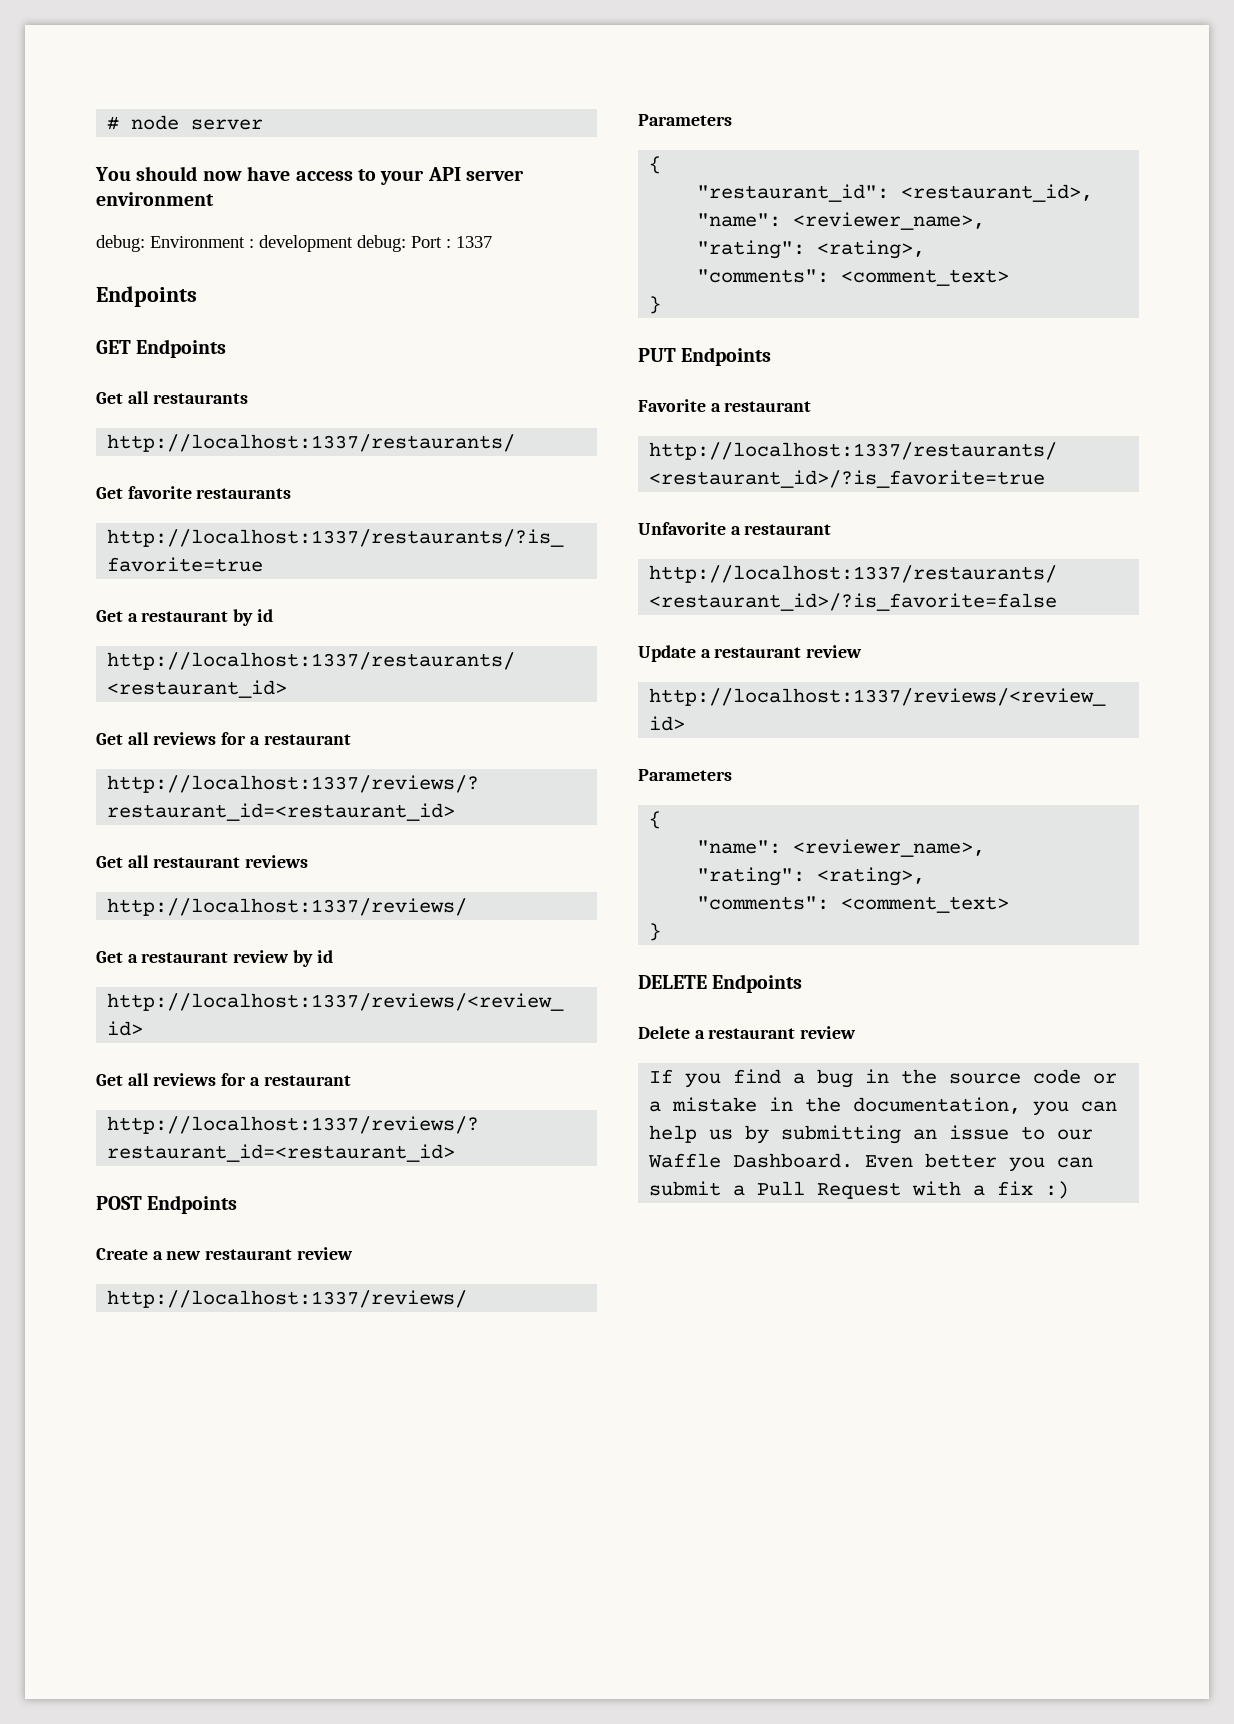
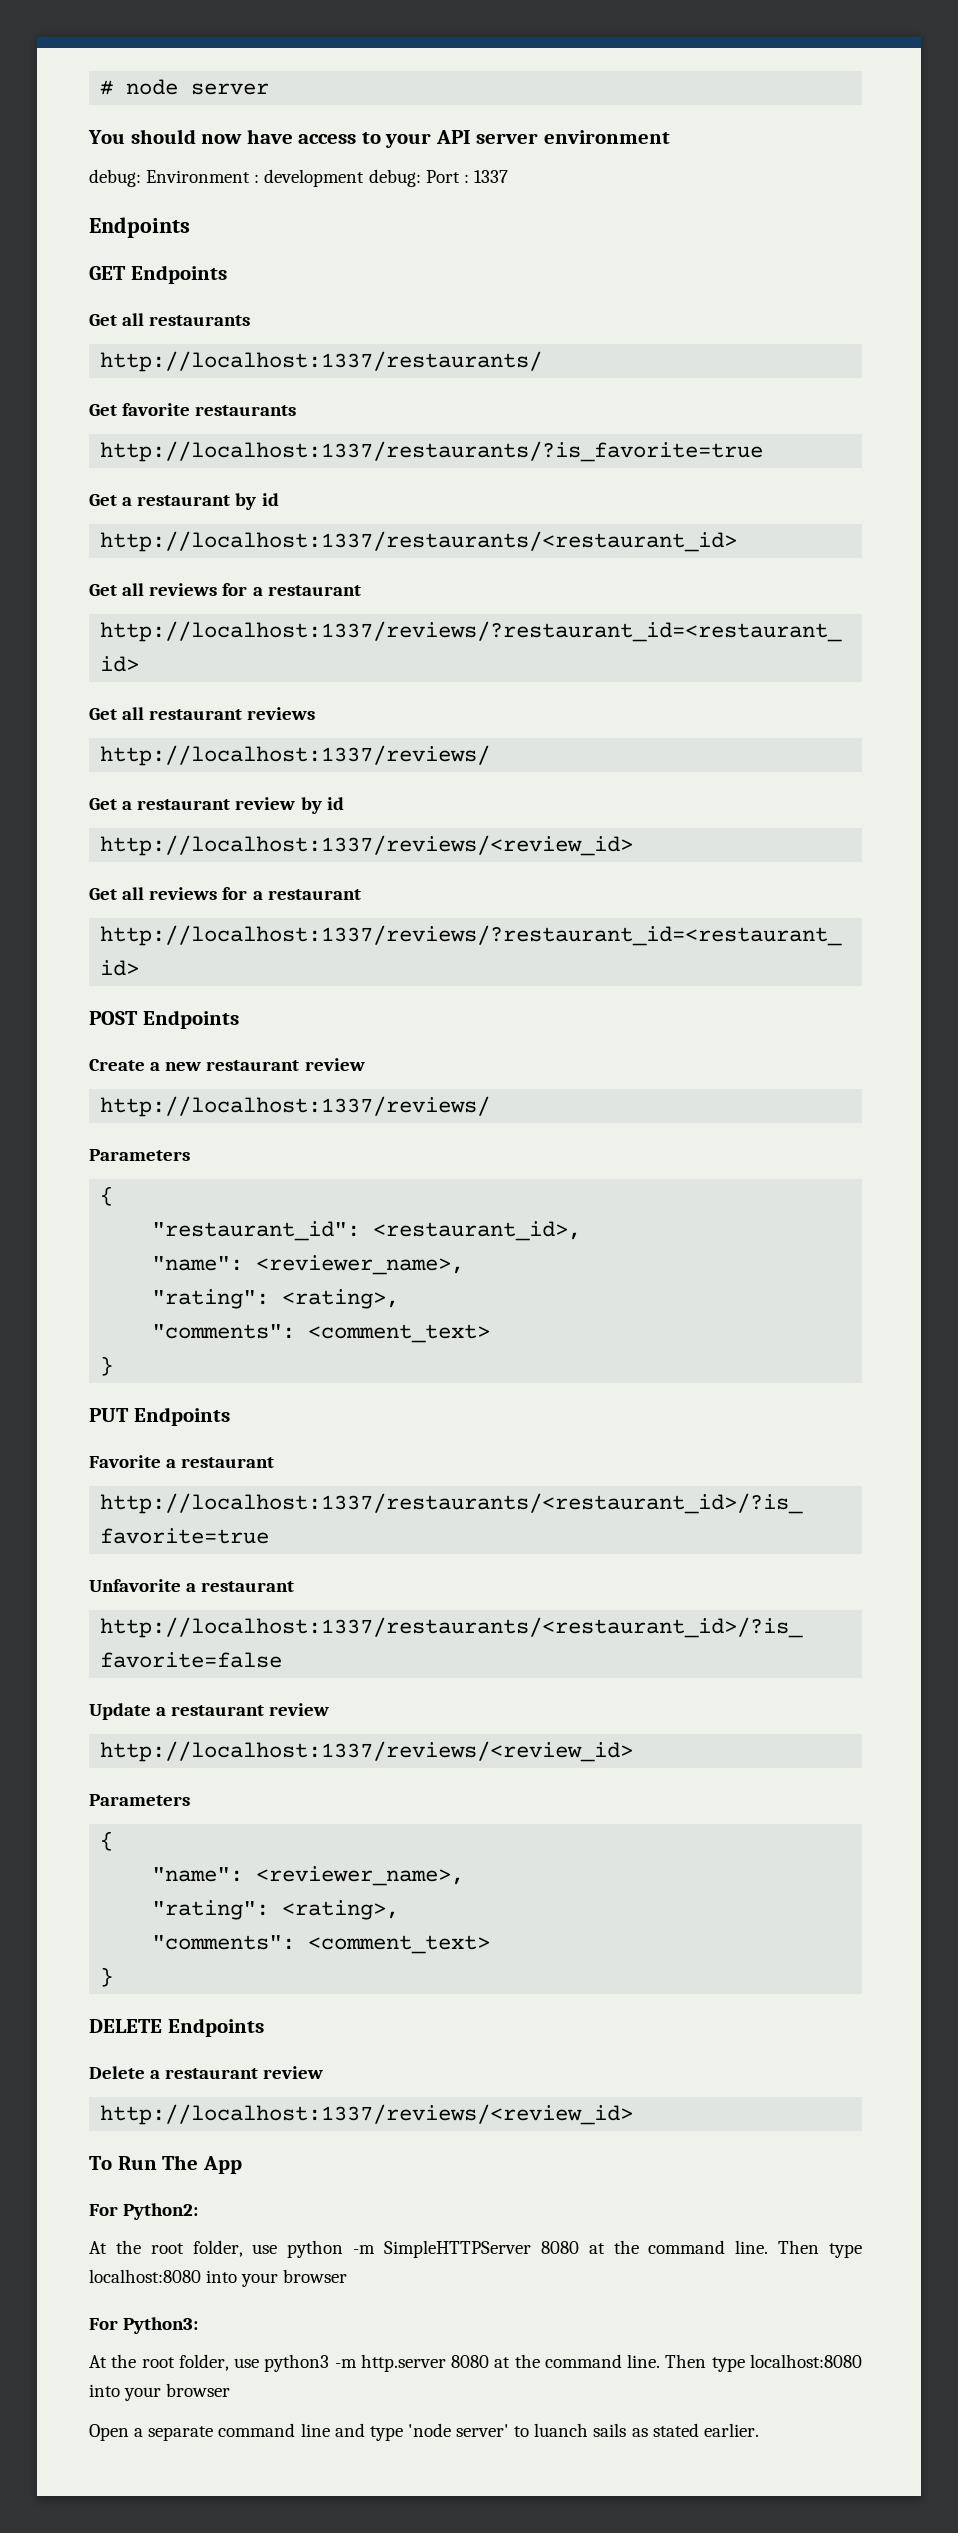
  Delete a restaurant review
- If you find a bug in the source code or a mistake in the documentation, you can help us by submitting an issue to our Waffle Dashboard. Even better you can submit a Pull Request with a fix :)
+ http://localhost:1337/reviews/<review_id>
+ To Run The App
+ For Python2:
+ At the root folder, use python -m SimpleHTTPServer 8080 at the command line. Then type localhost:8080 into your browser
+ For Python3:
+ At the root folder, use python3 -m http.server 8080 at the command line. Then type localhost:8080 into your browser
+ Open a separate command line and type 'node server' to luanch sails as stated earlier.

